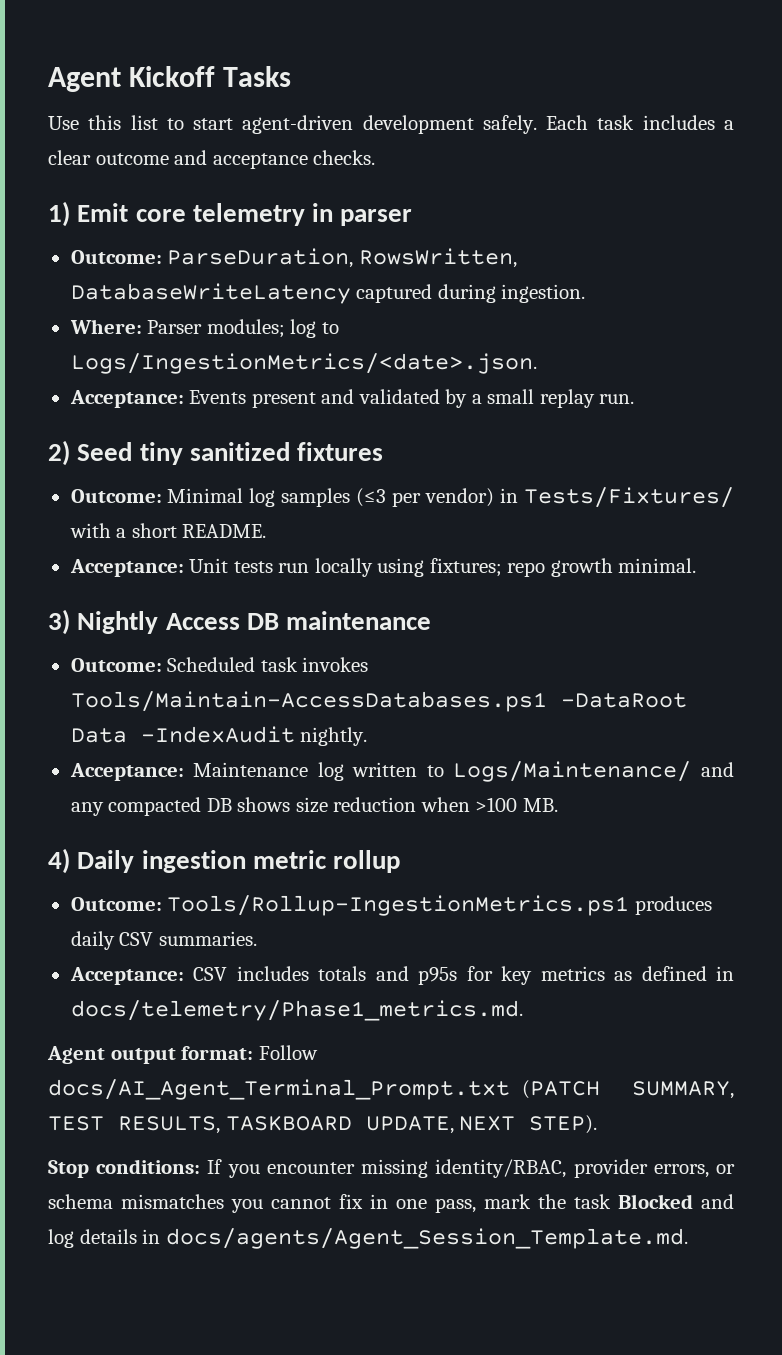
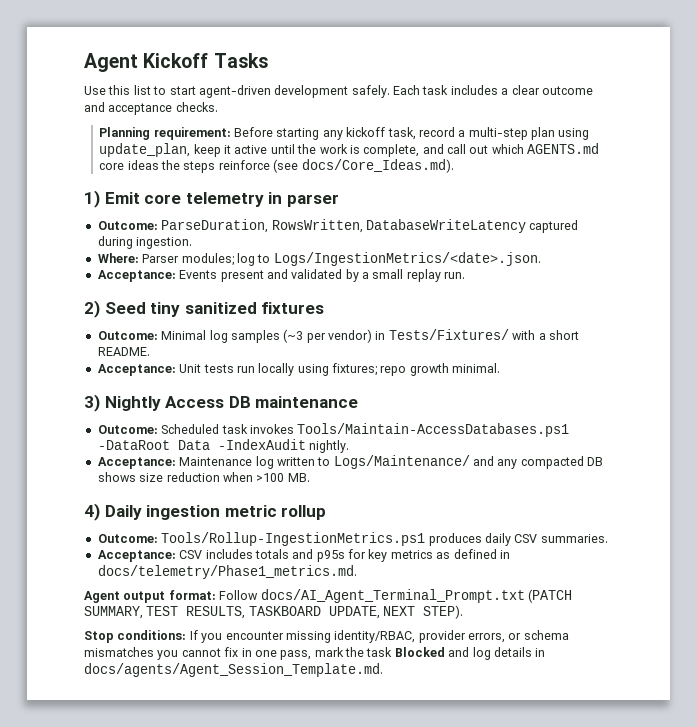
+ Planning requirement: Before starting any kickoff task, record a multi-step plan using update_plan, keep it active until the work is complete, and call out which AGENTS.md core ideas the steps reinforce (see docs/Core_Ideas.md).
- Outcome: Minimal log samples (≤3 per vendor) in Tests/Fixtures/ with a short README.
+ Outcome: Minimal log samples (~3 per vendor) in Tests/Fixtures/ with a short README.

